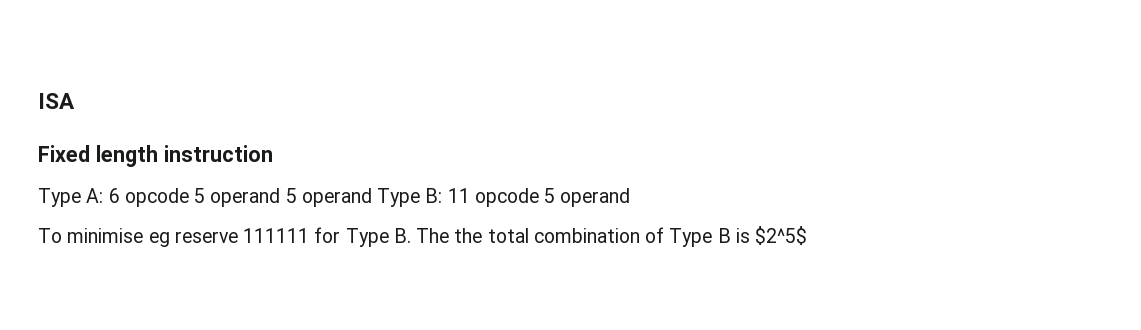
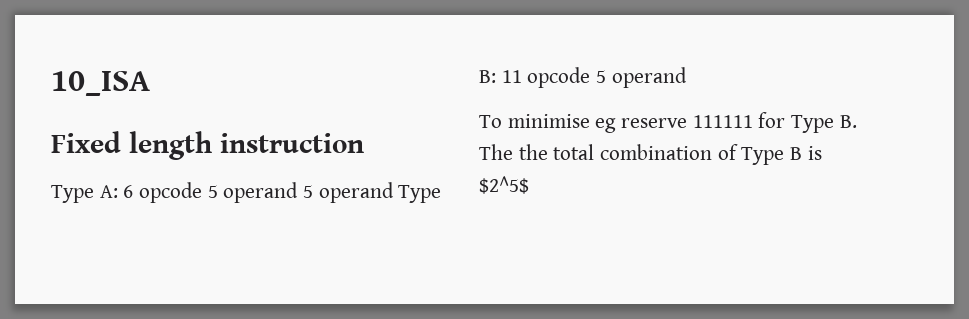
- ISA
+ 10_ISA

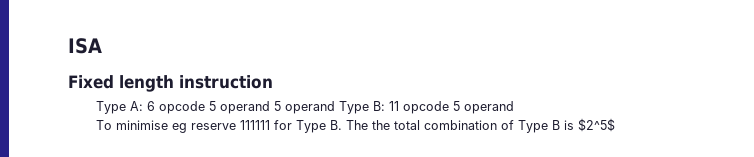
- 10_ISA
+ ISA

